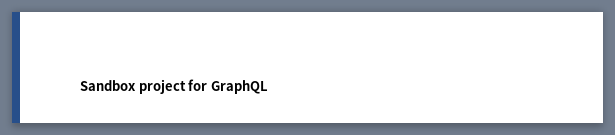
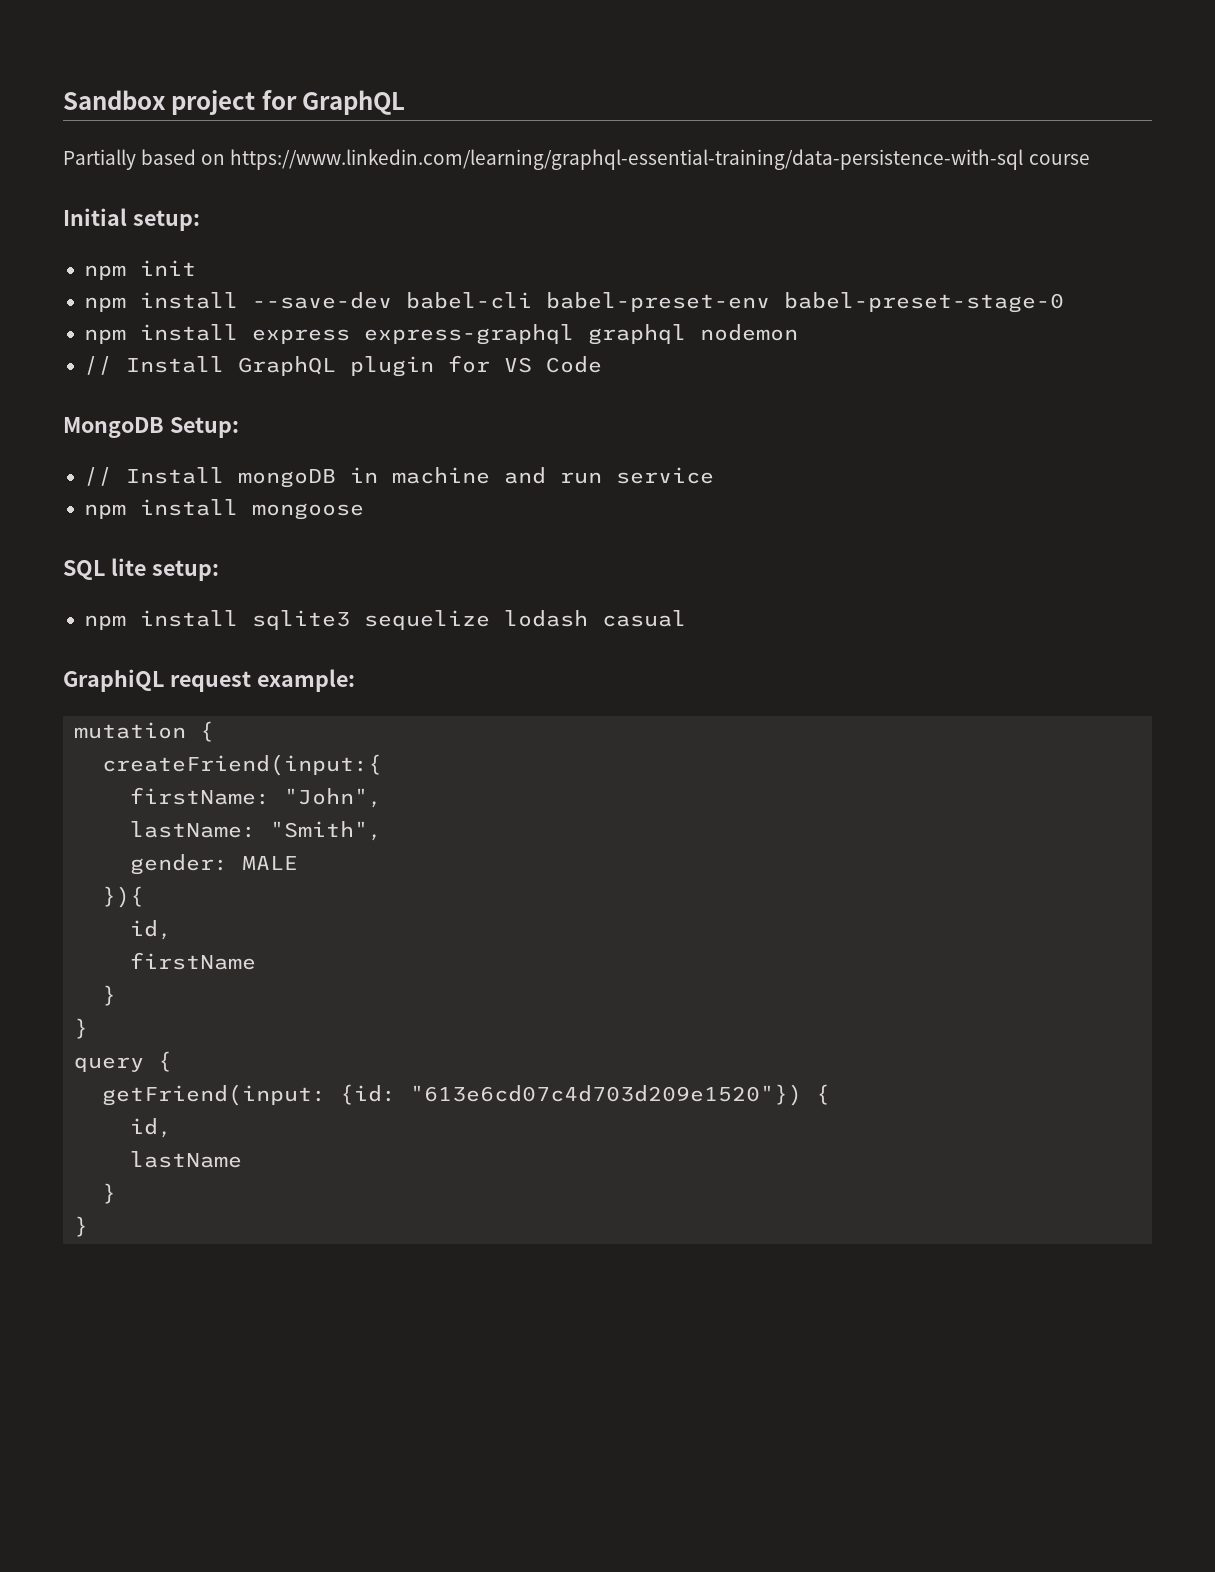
+ Partially based on https://www.linkedin.com/learning/graphql-essential-training/data-persistence-with-sql course
+ Initial setup:
+ npm init
+ npm install --save-dev babel-cli babel-preset-env babel-preset-stage-0
+ npm install express express-graphql graphql nodemon
+ // Install GraphQL plugin for VS Code
+ MongoDB Setup:
+ // Install mongoDB in machine and run service
+ npm install mongoose
+ SQL lite setup:
+ npm install sqlite3 sequelize lodash casual
+ GraphiQL request example:
+ mutation {
+ createFriend(input:{
+ firstName: "John",
+ lastName: "Smith",
+ gender: MALE
+ }){
+ id,
+ firstName
+ }
+ }
+ query {
+ getFriend(input: {id: "613e6cd07c4d703d209e1520"}) {
+ id,
+ lastName
+ }
+ }

